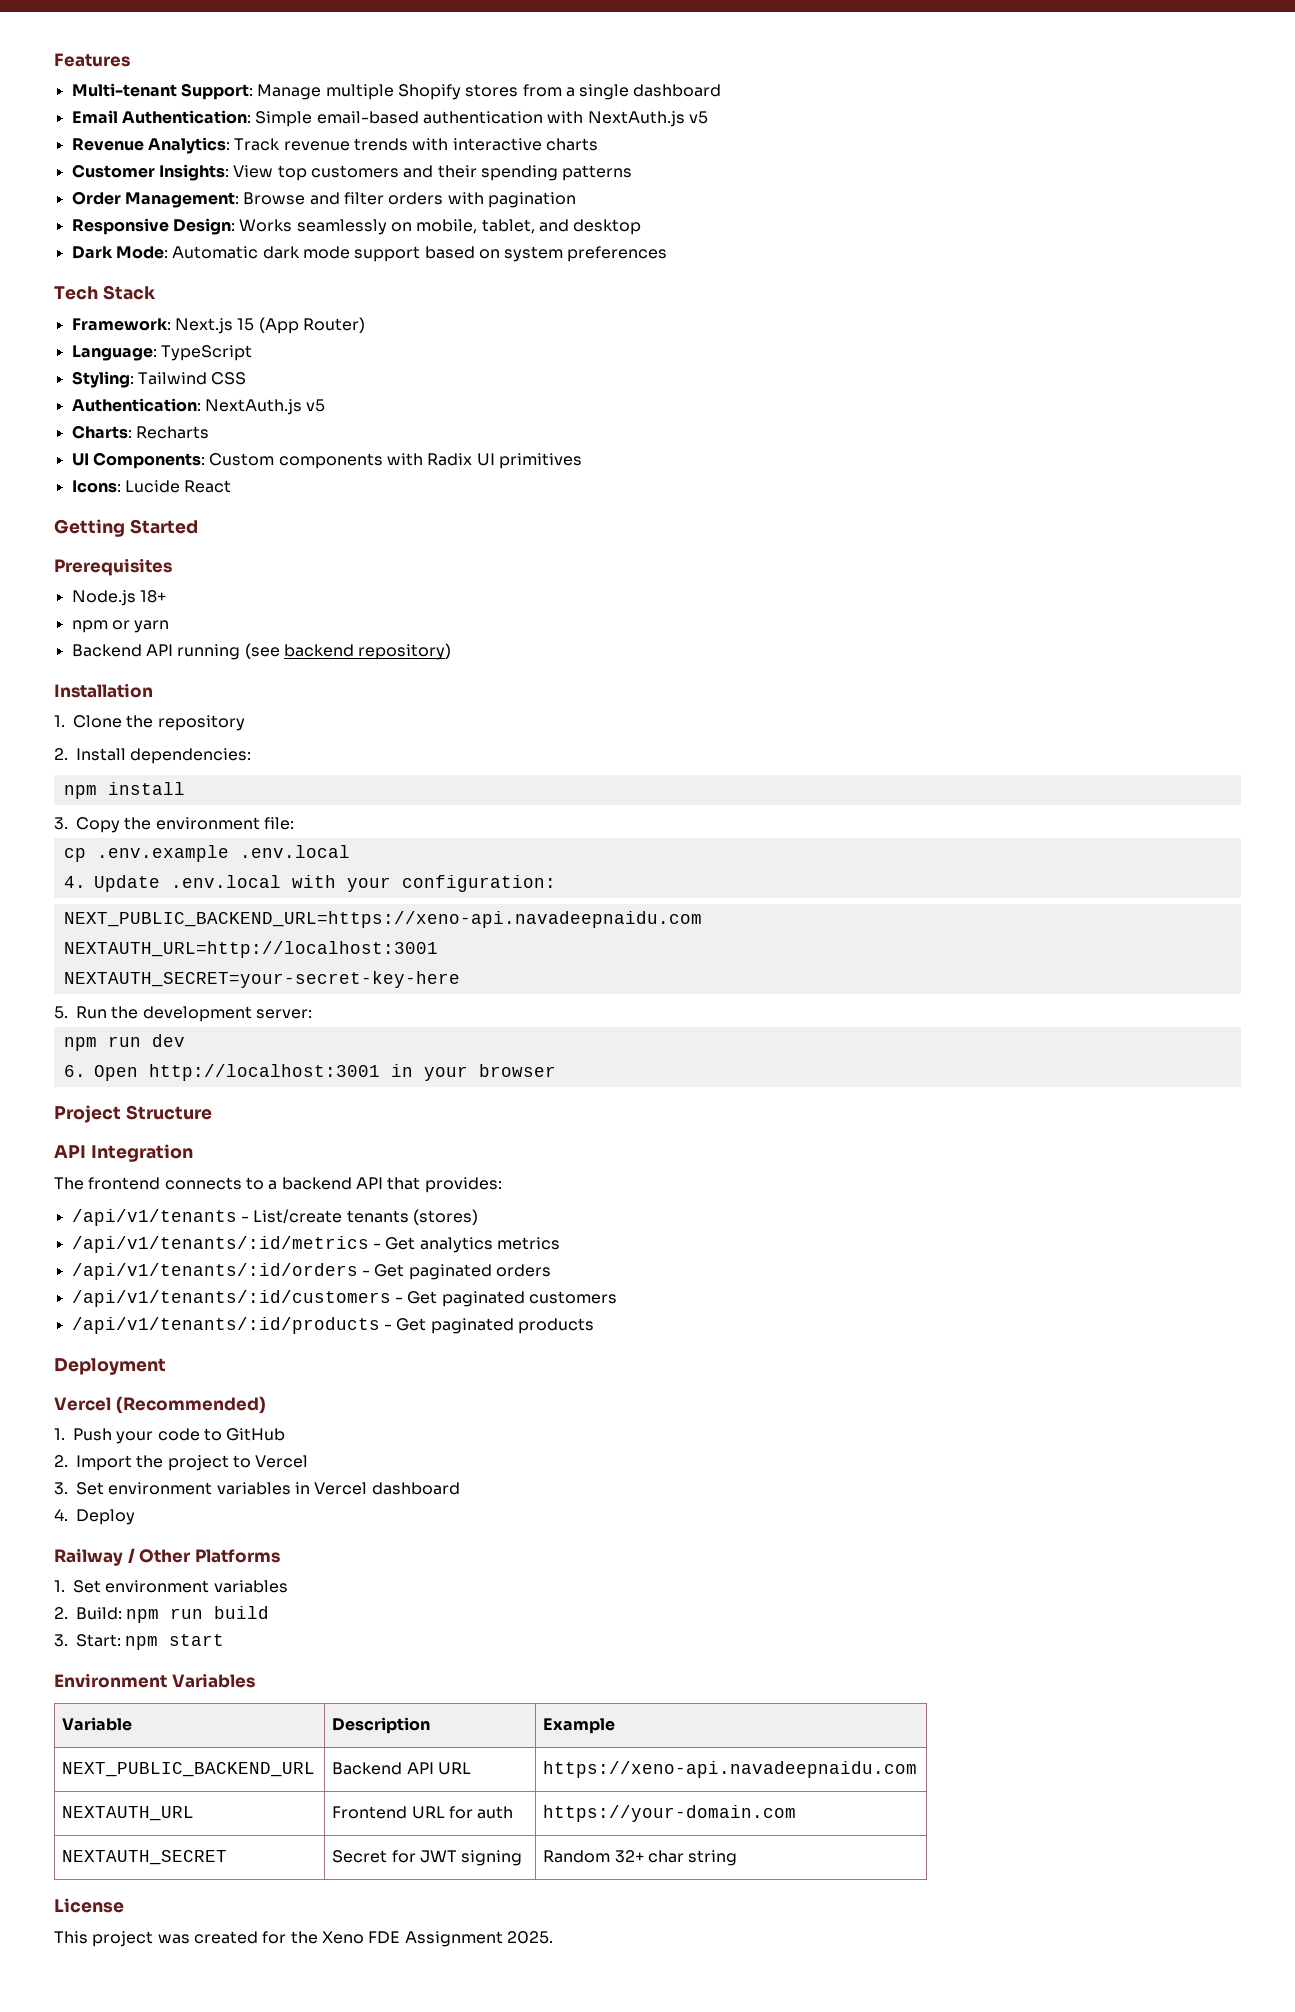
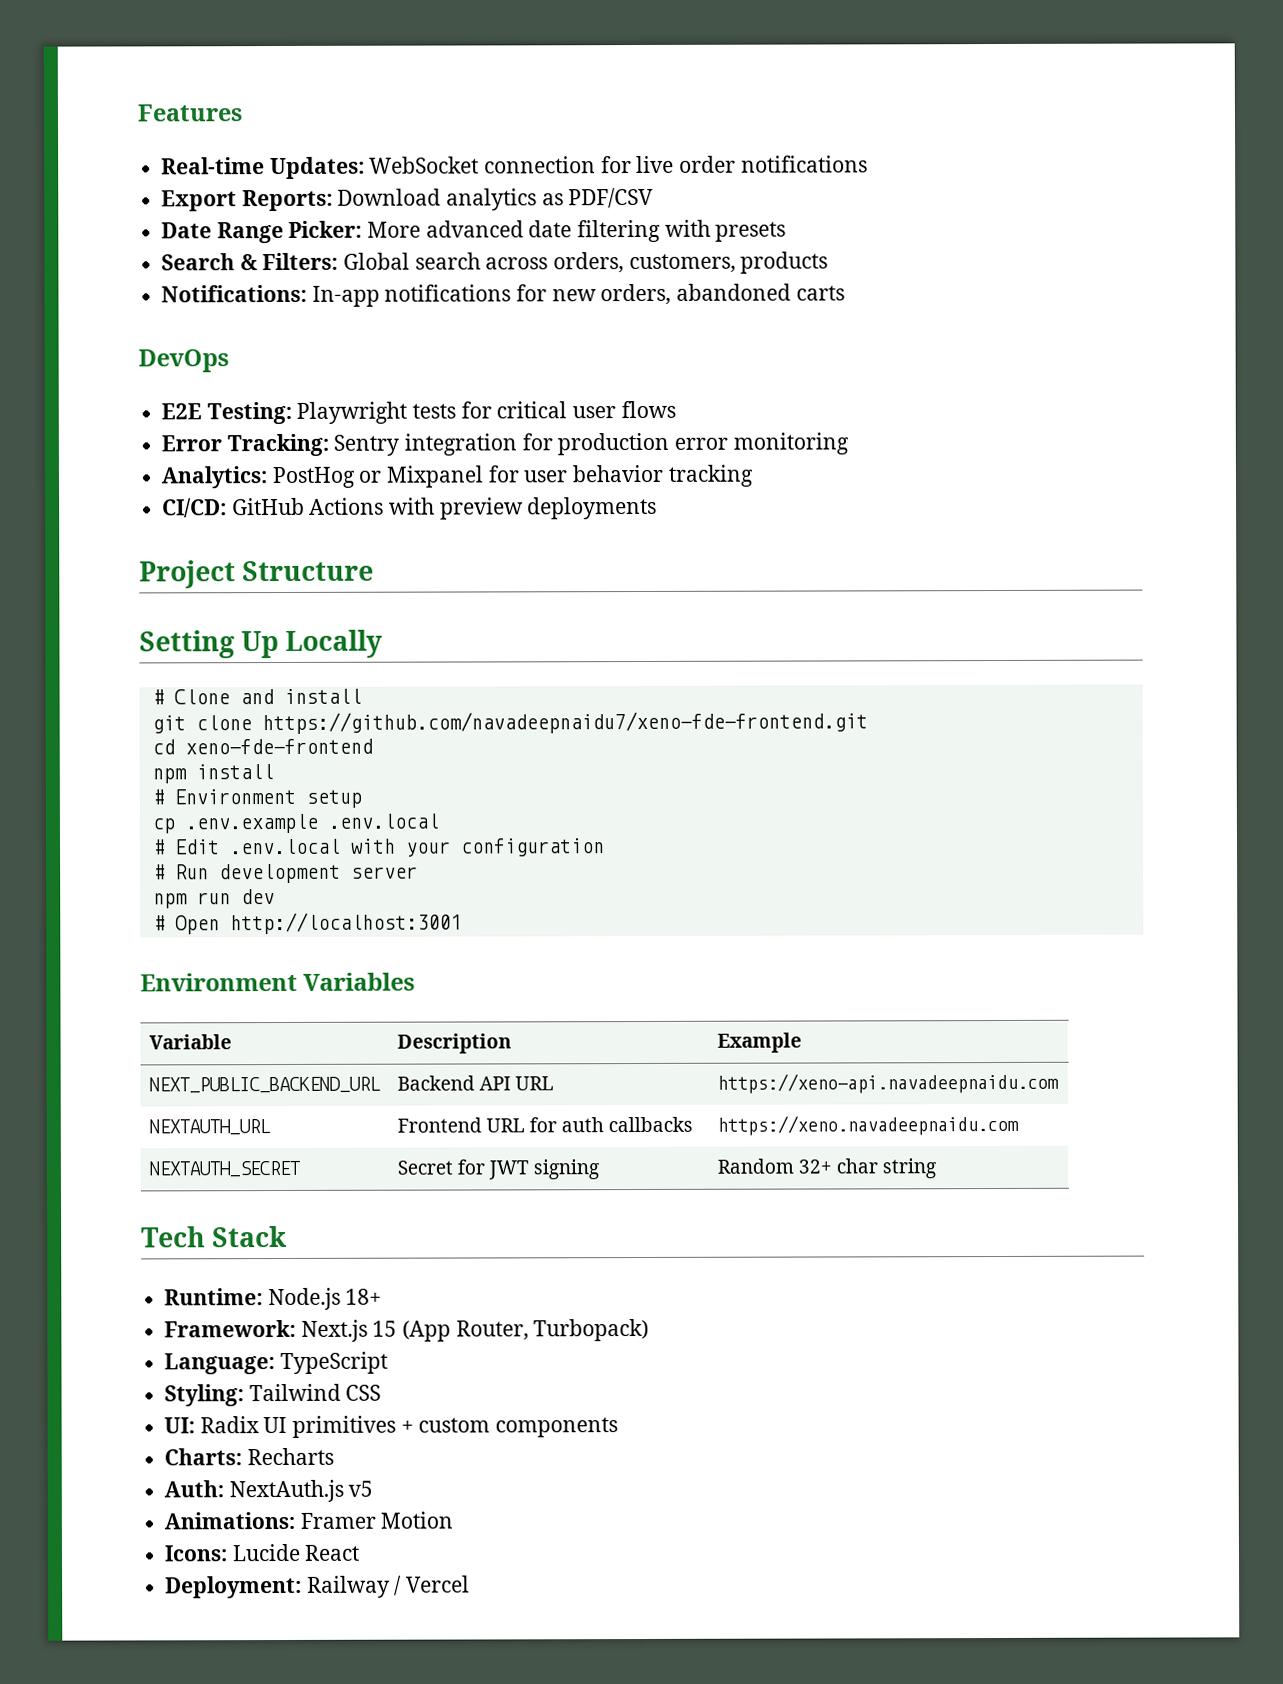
- Multi-tenant Support: Manage multiple Shopify stores from a single dashboard
- Email Authentication: Simple email-based authentication with NextAuth.js v5
- Revenue Analytics: Track revenue trends with interactive charts
- Customer Insights: View top customers and their spending patterns
- Order Management: Browse and filter orders with pagination
- Responsive Design: Works seamlessly on mobile, tablet, and desktop
- Dark Mode: Automatic dark mode support based on system preferences
- Tech Stack
- Framework: Next.js 15 (App Router)
- Language: TypeScript
- Styling: Tailwind CSS
- Authentication: NextAuth.js v5
- Charts: Recharts
- UI Components: Custom components with Radix UI primitives
- Icons: Lucide React
- Getting Started
- Prerequisites
- Node.js 18+
- npm or yarn
- Backend API running (see backend repository)
- Installation
- 1. Clone the repository
- 2. Install dependencies:
+ Real-time Updates: WebSocket connection for live order notifications
+ Export Reports: Download analytics as PDF/CSV
+ Date Range Picker: More advanced date filtering with presets
+ Search & Filters: Global search across orders, customers, products
+ Notifications: In-app notifications for new orders, abandoned carts
+ DevOps
+ E2E Testing: Playwright tests for critical user flows
+ Error Tracking: Sentry integration for production error monitoring
+ Analytics: PostHog or Mixpanel for user behavior tracking
+ CI/CD: GitHub Actions with preview deployments
+ Project Structure
+ Setting Up Locally
+ # Clone and install
+ git clone https://github.com/navadeepnaidu7/xeno-fde-frontend.git
+ cd xeno-fde-frontend
  npm install
- 3. Copy the environment file:
+ # Environment setup
- 4. Update .env.local with your configuration:
- NEXT_PUBLIC_BACKEND_URL=https://xeno-api.navadeepnaidu.com
- NEXTAUTH_URL=http://localhost:3001
- NEXTAUTH_SECRET=your-secret-key-here
- 5. Run the development server:
+ # Edit .env.local with your configuration
+ # Run development server
- 6. Open http://localhost:3001 in your browser
- Project Structure
- API Integration
- The frontend connects to a backend API that provides:
- /api/v1/tenants - List/create tenants (stores)
- /api/v1/tenants/:id/metrics - Get analytics metrics
- /api/v1/tenants/:id/orders - Get paginated orders
- /api/v1/tenants/:id/customers - Get paginated customers
- /api/v1/tenants/:id/products - Get paginated products
- Deployment
- Vercel (Recommended)
- 1. Push your code to GitHub
- 2. Import the project to Vercel
- 3. Set environment variables in Vercel dashboard
- 4. Deploy
- Railway / Other Platforms
- 1. Set environment variables
- 2. Build: npm run build
- 3. Start: npm start
+ # Open http://localhost:3001
- NEXTAUTH_URL | Frontend URL for auth | https://your-domain.com
+ NEXTAUTH_URL | Frontend URL for auth callbacks | https://xeno.navadeepnaidu.com
- License
- This project was created for the Xeno FDE Assignment 2025.
+ Tech Stack
+ Runtime: Node.js 18+
+ Framework: Next.js 15 (App Router, Turbopack)
+ Language: TypeScript
+ Styling: Tailwind CSS
+ UI: Radix UI primitives + custom components
+ Charts: Recharts
+ Auth: NextAuth.js v5
+ Animations: Framer Motion
+ Icons: Lucide React
+ Deployment: Railway / Vercel

